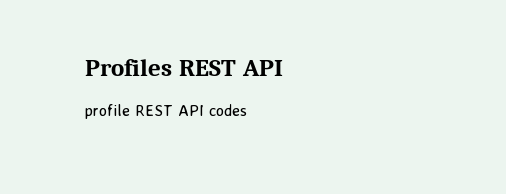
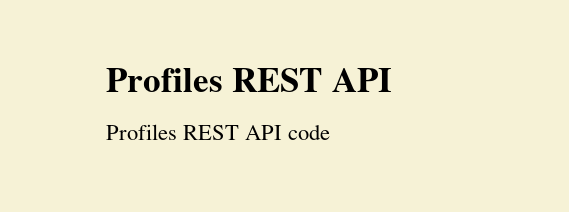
- profile REST API codes
+ Profiles REST API code

